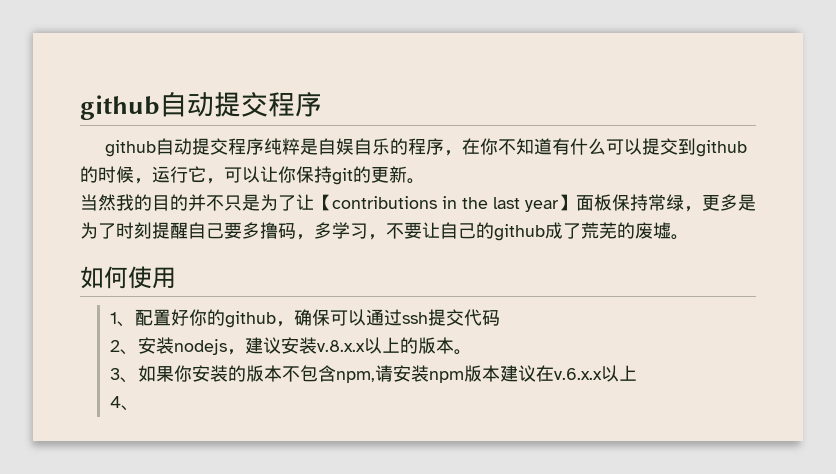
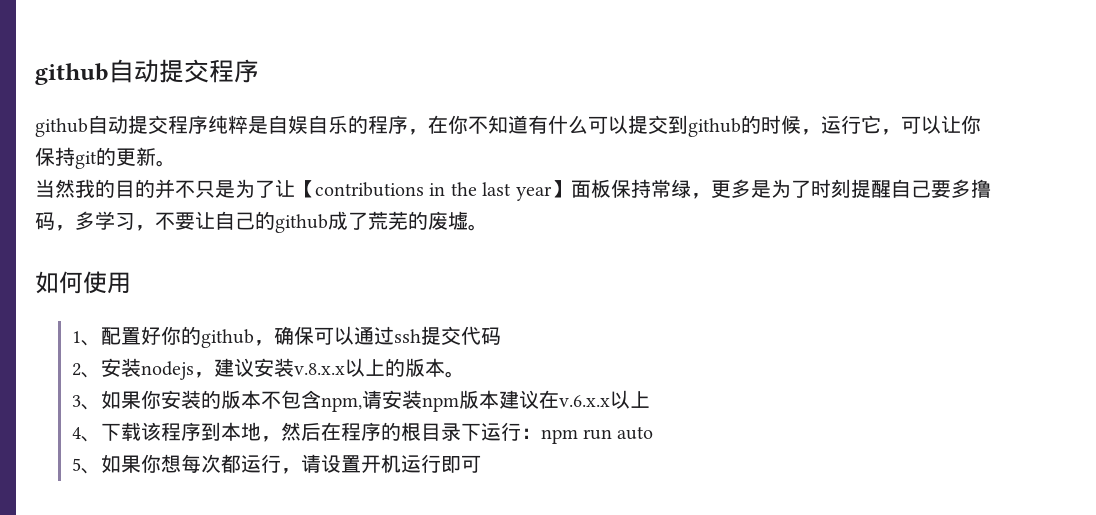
- 4、
+ 4、下载该程序到本地，然后在程序的根目录下运行：npm run auto
+ 5、如果你想每次都运行，请设置开机运行即可

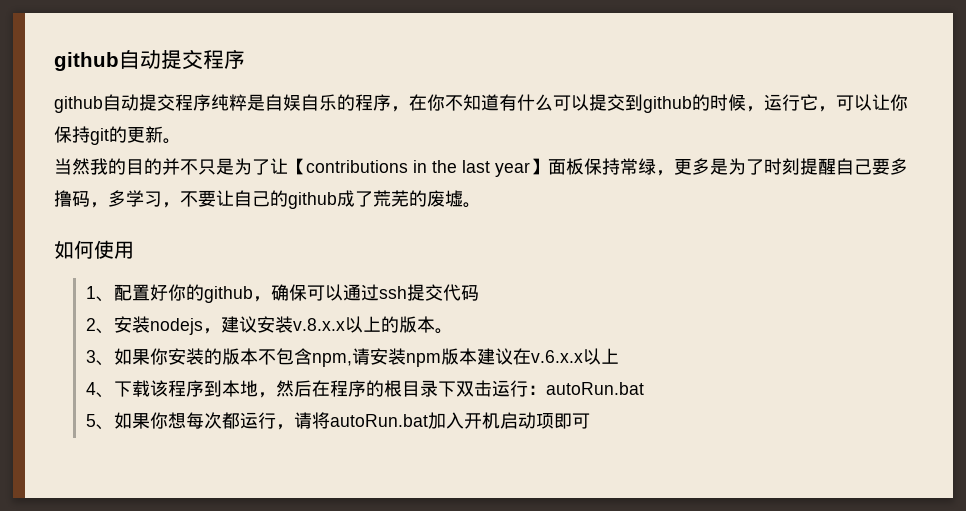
- 4、下载该程序到本地，然后在程序的根目录下运行：npm run auto
+ 4、下载该程序到本地，然后在程序的根目录下双击运行：autoRun.bat
- 5、如果你想每次都运行，请设置开机运行即可
+ 5、如果你想每次都运行，请将autoRun.bat加入开机启动项即可

